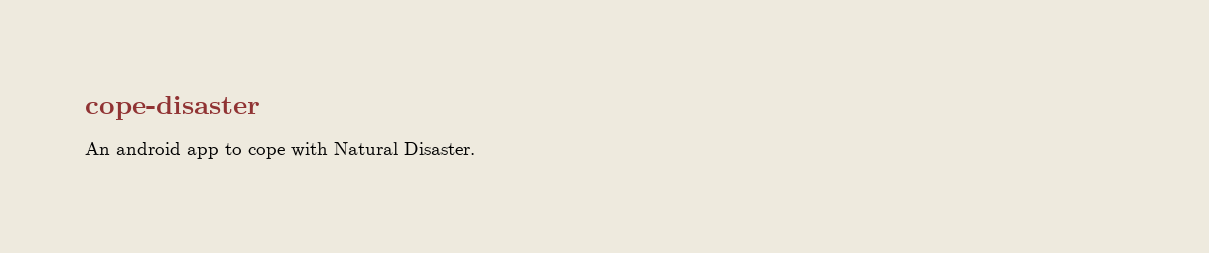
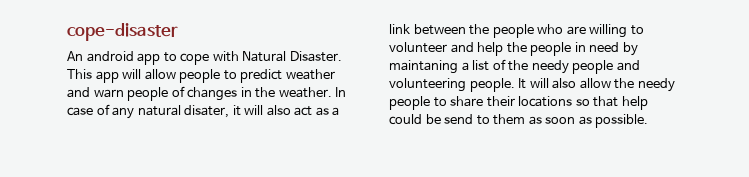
+ This app will allow people to predict weather and warn people of changes in the weather. In case of any natural disater, it will also act as a link between the people who are willing to volunteer and help the people in need by maintaning a list of the needy people and volunteering people. It will also allow the needy people to share their locations so that help could be send to them as soon as possible.

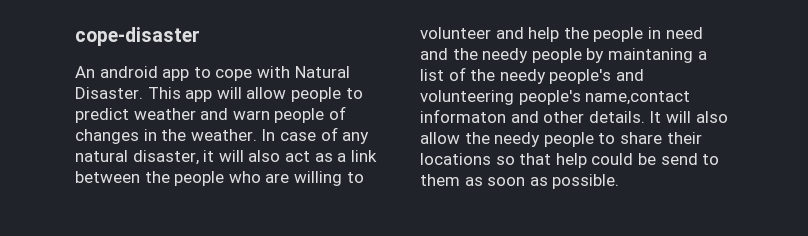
- In case of any natural disater, it will also act as a link between the people who are willing to volunteer and help the people in need by maintaning a list of the needy people and volunteering people.
+ In case of any natural disaster, it will also act as a link between the people who are willing to volunteer and help the people in need and the needy people by maintaning a list of the needy people's and volunteering people's name,contact informaton and other details.

